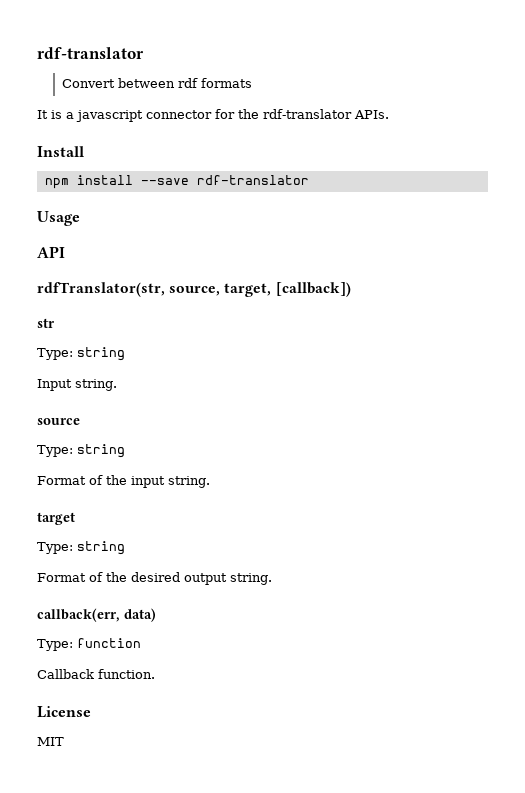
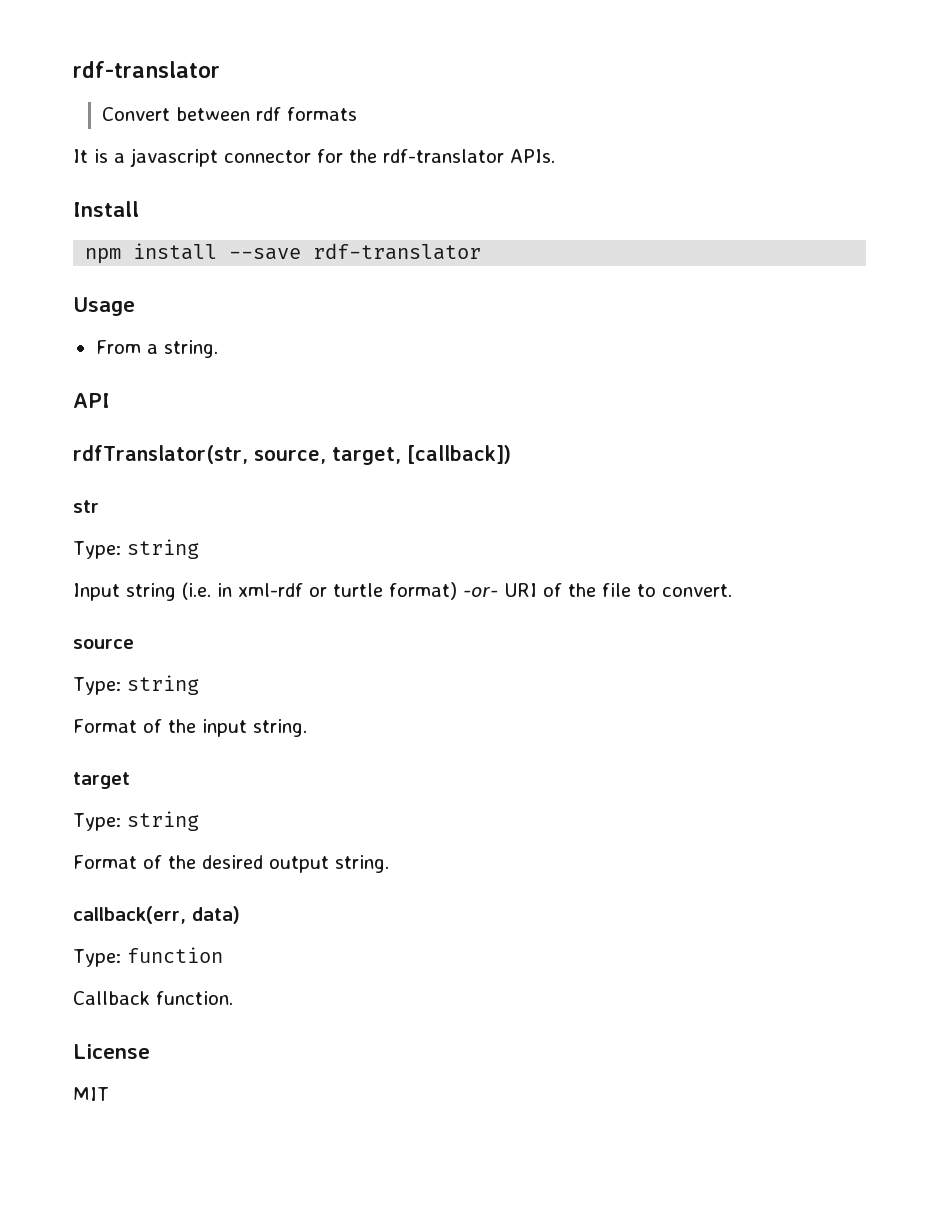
+ From a string.
- Input string.
+ Input string (i.e. in xml-rdf or turtle format) -or- URI of the file to convert.

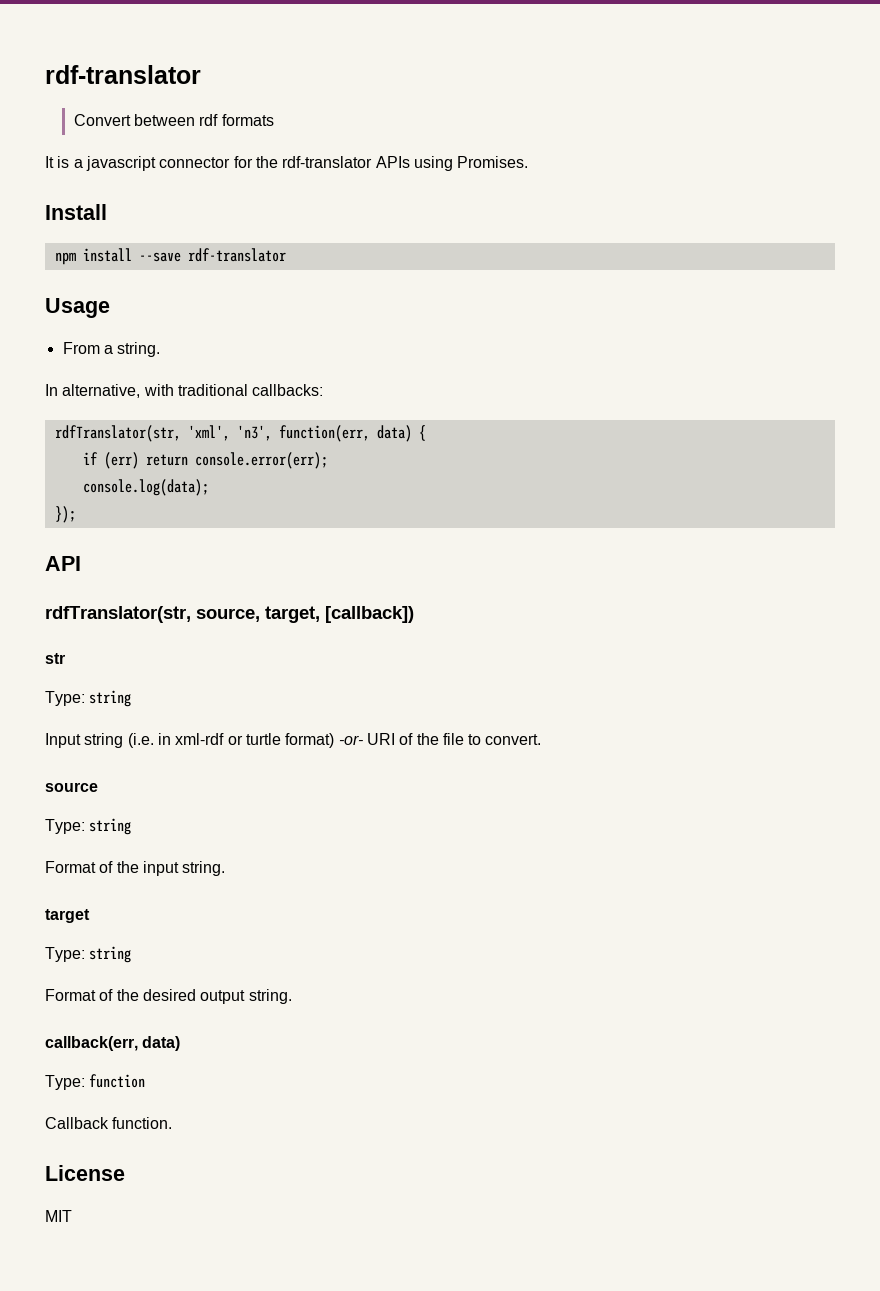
- It is a javascript connector for the rdf-translator APIs.
+ It is a javascript connector for the rdf-translator APIs using Promises.
+ In alternative, with traditional callbacks:
+ rdfTranslator(str, 'xml', 'n3', function(err, data) {
+ if (err) return console.error(err);
+ console.log(data);
+ });

